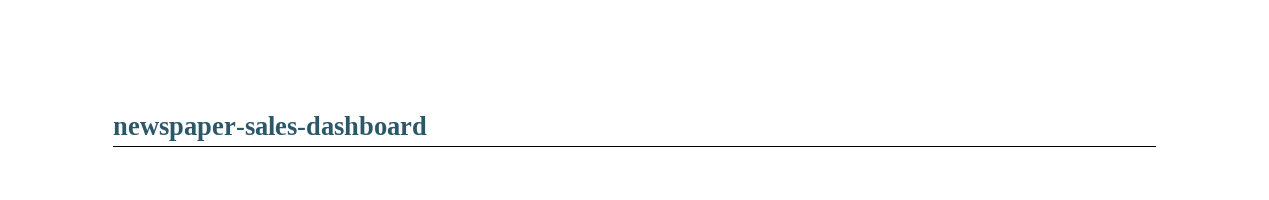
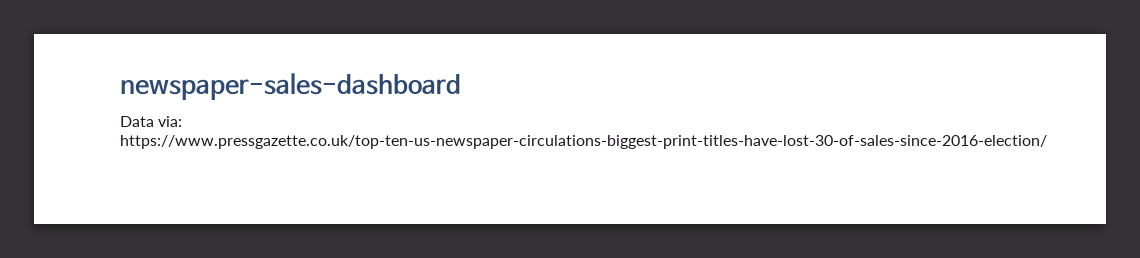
+ Data via: https://www.pressgazette.co.uk/top-ten-us-newspaper-circulations-biggest-print-titles-have-lost-30-of-sales-since-2016-election/

